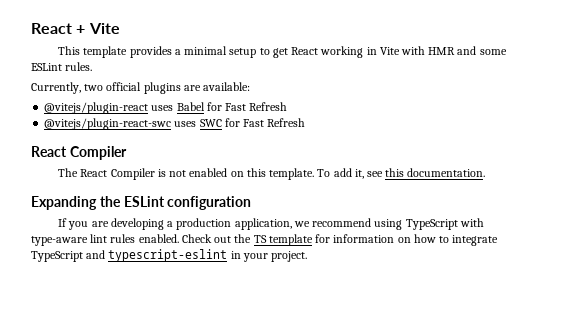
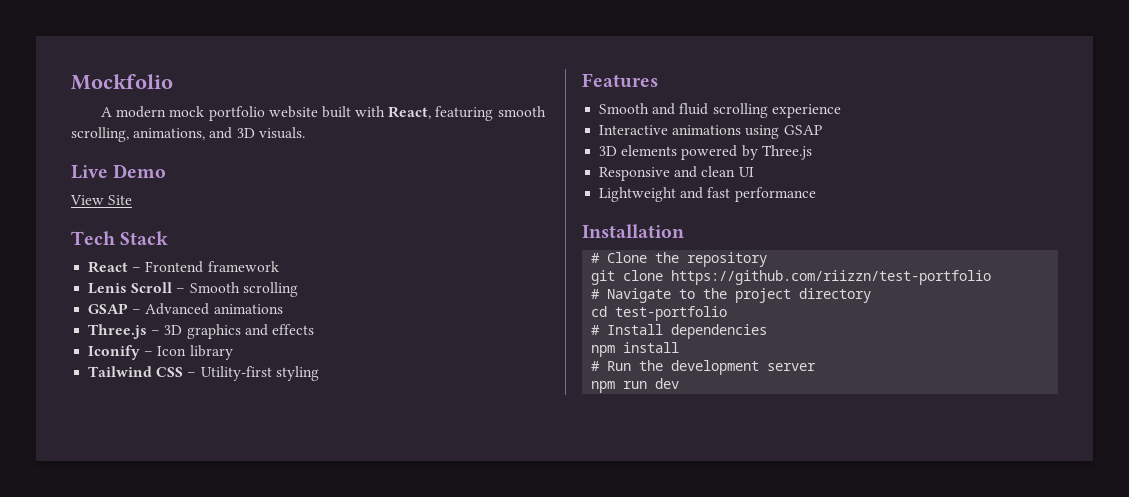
- React + Vite
- This template provides a minimal setup to get React working in Vite with HMR and some ESLint rules.
- Currently, two official plugins are available:
- @vitejs/plugin-react uses Babel for Fast Refresh
- @vitejs/plugin-react-swc uses SWC for Fast Refresh
- React Compiler
- The React Compiler is not enabled on this template. To add it, see this documentation.
- Expanding the ESLint configuration
- If you are developing a production application, we recommend using TypeScript with type-aware lint rules enabled. Check out the TS template for information on how to integrate TypeScript and typescript-eslint in your project.
+ Mockfolio
+ A modern mock portfolio website built with React, featuring smooth scrolling, animations, and 3D visuals.
+ Live Demo
+ View Site
+ Tech Stack
+ React – Frontend framework
+ Lenis Scroll – Smooth scrolling
+ GSAP – Advanced animations
+ Three.js – 3D graphics and effects
+ Iconify – Icon library
+ Tailwind CSS – Utility-first styling
+ Features
+ Smooth and fluid scrolling experience
+ Interactive animations using GSAP
+ 3D elements powered by Three.js
+ Responsive and clean UI
+ Lightweight and fast performance
+ Installation
+ # Clone the repository
+ git clone https://github.com/riizzn/test-portfolio
+ # Navigate to the project directory
+ cd test-portfolio
+ # Install dependencies
+ npm install
+ # Run the development server
+ npm run dev

